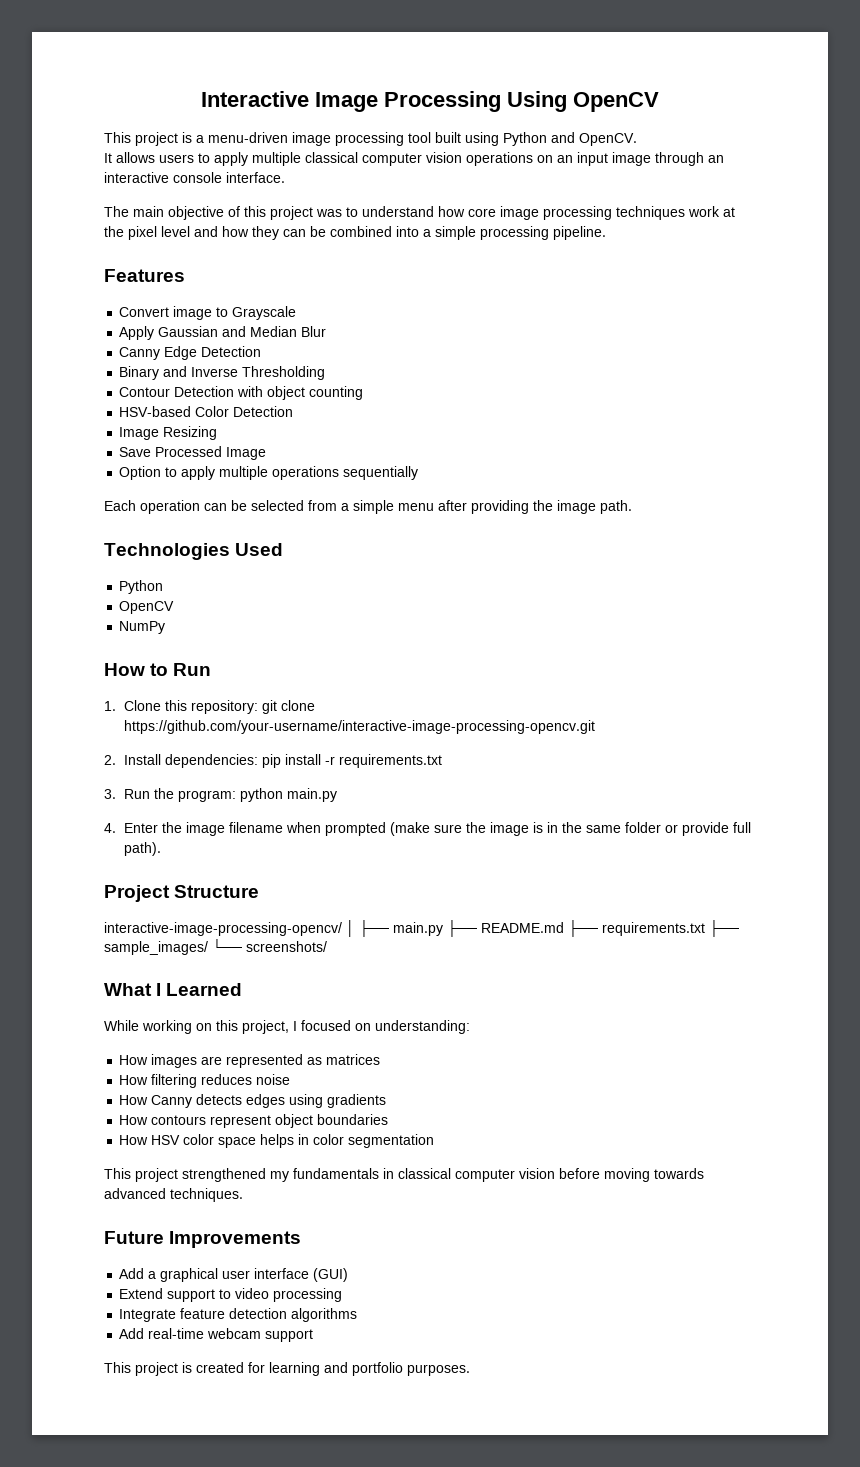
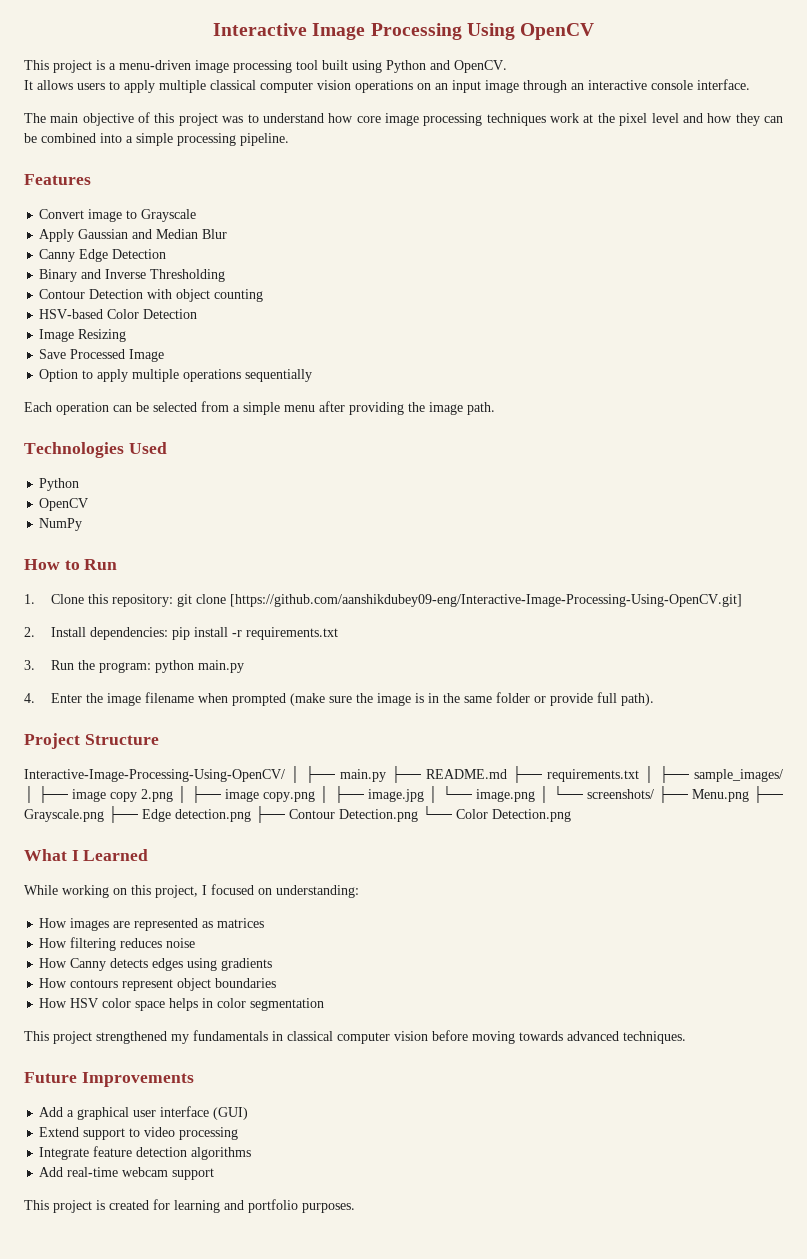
- 1. Clone this repository: git clone https://github.com/your-username/interactive-image-processing-opencv.git
+ 1. Clone this repository: git clone [https://github.com/aanshikdubey09-eng/Interactive-Image-Processing-Using-OpenCV.git]
- interactive-image-processing-opencv/ │ ├── main.py ├── README.md ├── requirements.txt ├── sample_images/ └── screenshots/
+ Interactive-Image-Processing-Using-OpenCV/ │ ├── main.py ├── README.md ├── requirements.txt │ ├── sample_images/ │ ├── image copy 2.png │ ├── image copy.png │ ├── image.jpg │ └── image.png │ └── screenshots/ ├── Menu.png ├── Grayscale.png ├── Edge detection.png ├── Contour Detection.png └── Color Detection.png

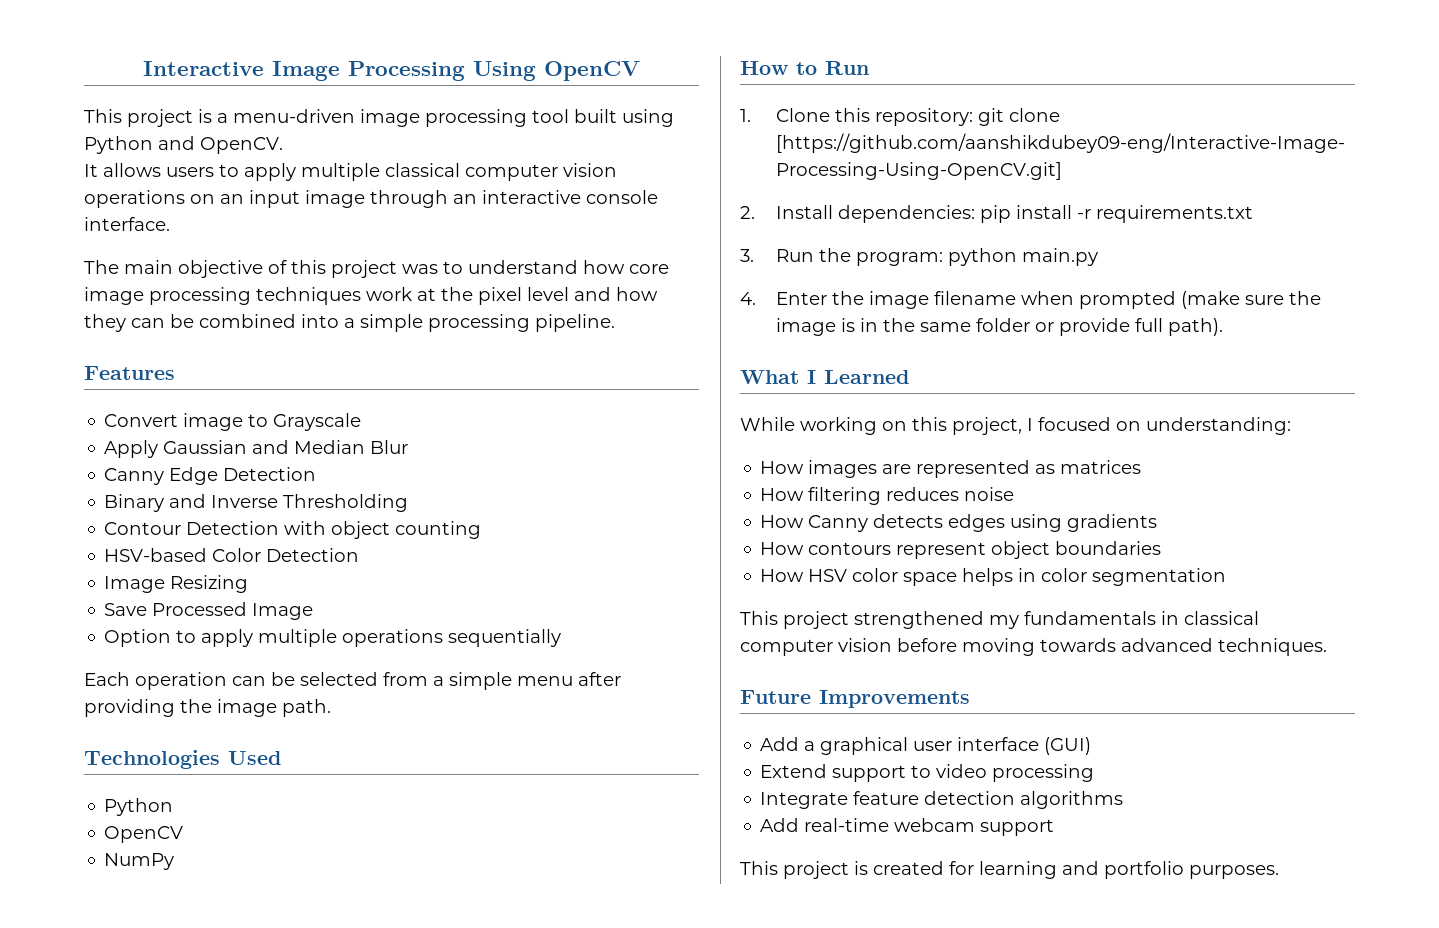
- Project Structure
- Interactive-Image-Processing-Using-OpenCV/ │ ├── main.py ├── README.md ├── requirements.txt │ ├── sample_images/ │ ├── image copy 2.png │ ├── image copy.png │ ├── image.jpg │ └── image.png │ └── screenshots/ ├── Menu.png ├── Grayscale.png ├── Edge detection.png ├── Contour Detection.png └── Color Detection.png

